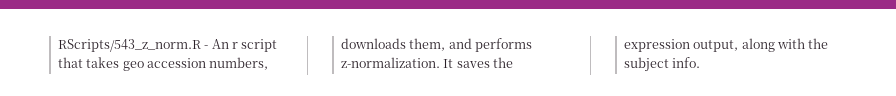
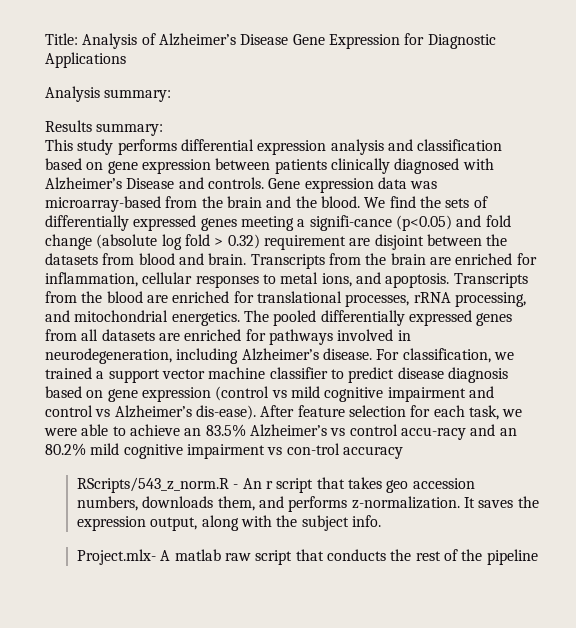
+ Title: Analysis of Alzheimer’s Disease Gene Expression for Diagnostic Applications
+ Analysis summary:
+ Results summary:
+ This study performs differential expression analysis and classification based on gene expression between patients clinically diagnosed with Alzheimer’s Disease and controls. Gene expression data was microarray-based from the brain and the blood. We find the sets of differentially expressed genes meeting a signifi-cance (p<0.05) and fold change (absolute log fold > 0.32) requirement are disjoint between the datasets from blood and brain. Transcripts from the brain are enriched for inflammation, cellular responses to metal ions, and apoptosis. Transcripts from the blood are enriched for translational processes, rRNA processing, and mitochondrial energetics. The pooled differentially expressed genes from all datasets are enriched for pathways involved in neurodegeneration, including Alzheimer’s disease. For classification, we trained a support vector machine classifier to predict disease diagnosis based on gene expression (control vs mild cognitive impairment and control vs Alzheimer’s dis-ease). After feature selection for each task, we were able to achieve an 83.5% Alzheimer’s vs control accu-racy and an 80.2% mild cognitive impairment vs con-trol accuracy
+ Project.mlx- A matlab raw script that conducts the rest of the pipeline

